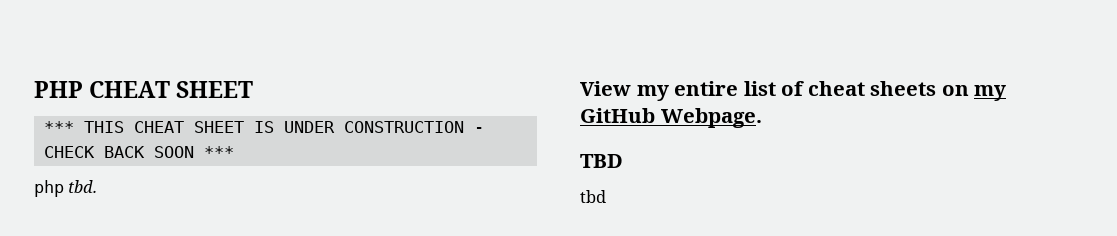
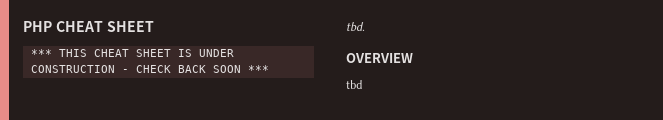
- php tbd.
+ tbd.
- View my entire list of cheat sheets on my GitHub Webpage.
- TBD
+ OVERVIEW

